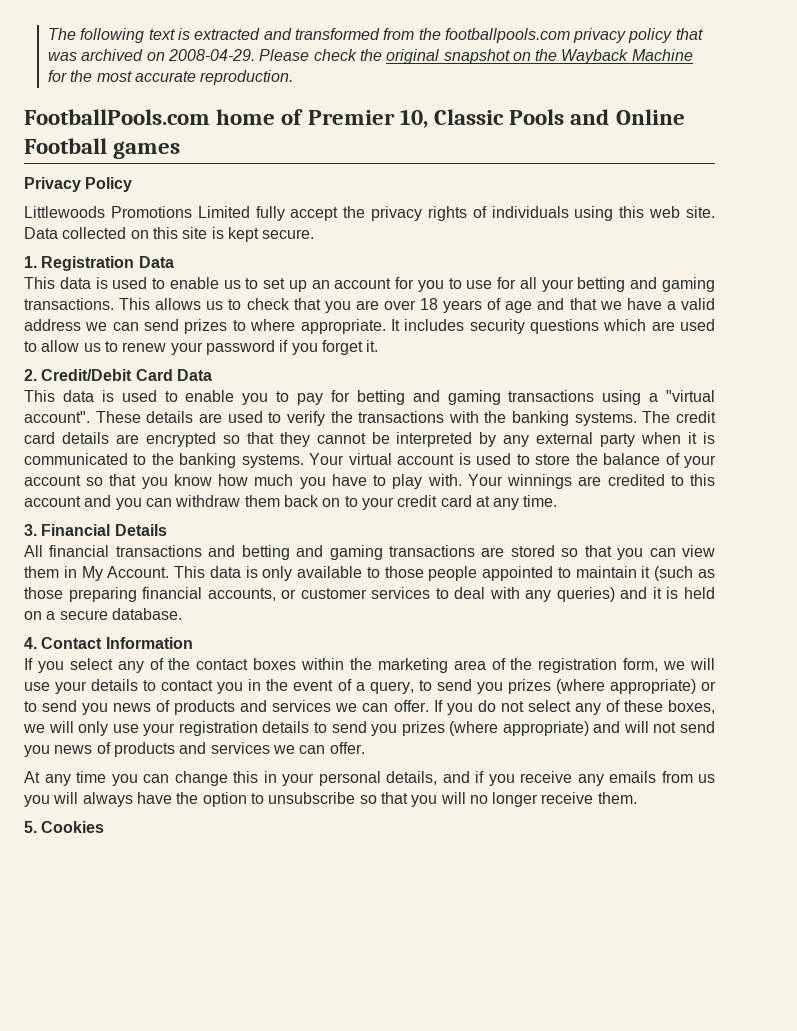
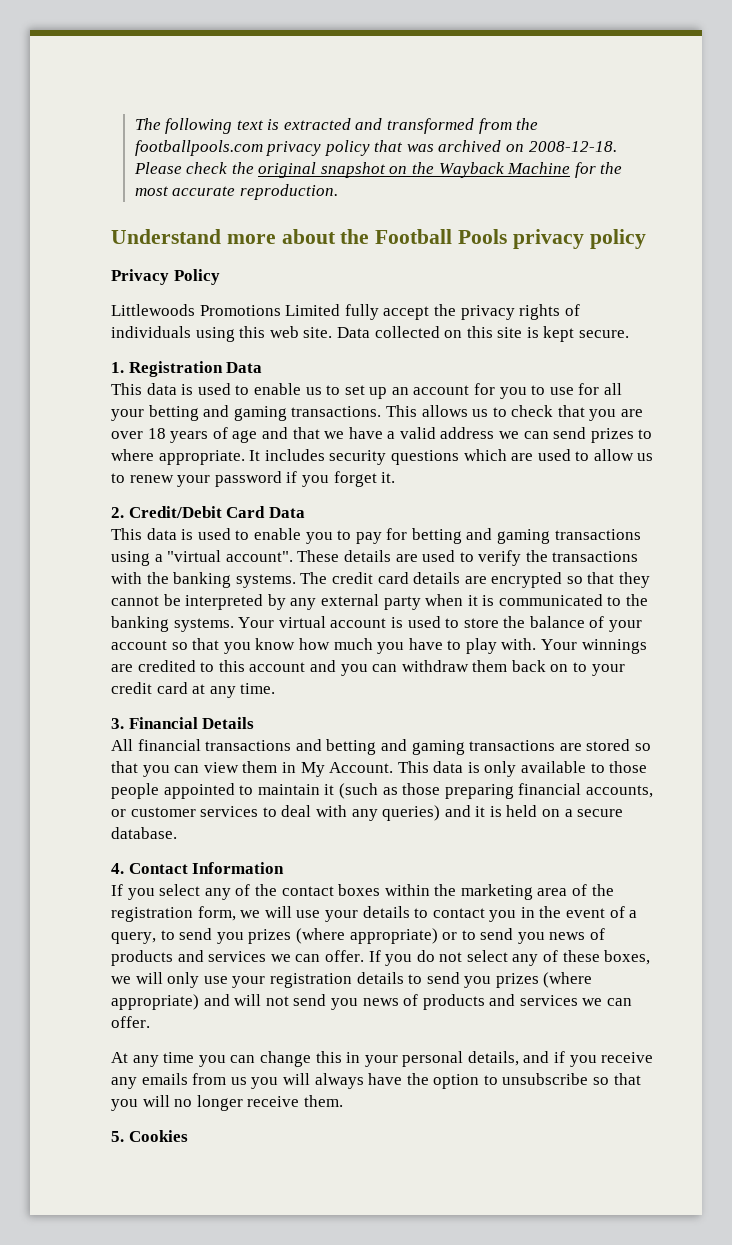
- The following text is extracted and transformed from the footballpools.com privacy policy that was archived on 2008-04-29.
+ The following text is extracted and transformed from the footballpools.com privacy policy that was archived on 2008-12-18.
- FootballPools.com home of Premier 10, Classic Pools and Online Football games
+ Understand more about the Football Pools privacy policy

